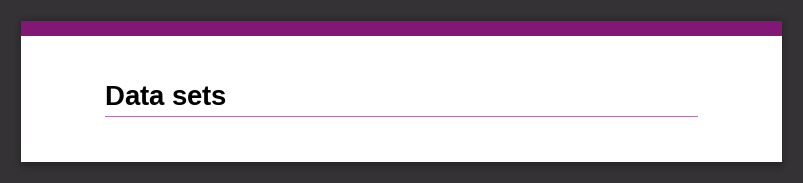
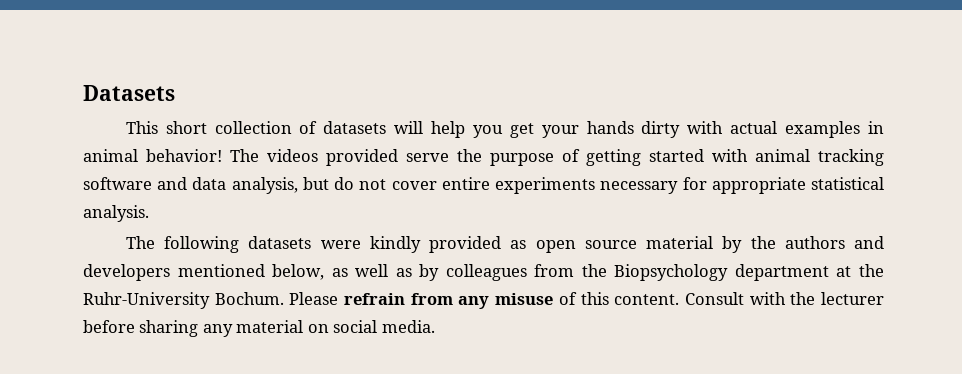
- Data sets
+ Datasets
+ This short collection of datasets will help you get your hands dirty with actual examples in animal behavior! The videos provided serve the purpose of getting started with animal tracking software and data analysis, but do not cover entire experiments necessary for appropriate statistical analysis.
+ The following datasets were kindly provided as open source material by the authors and developers mentioned below, as well as by colleagues from the Biopsychology department at the Ruhr-University Bochum. Please refrain from any misuse of this content. Consult with the lecturer before sharing any material on social media.

